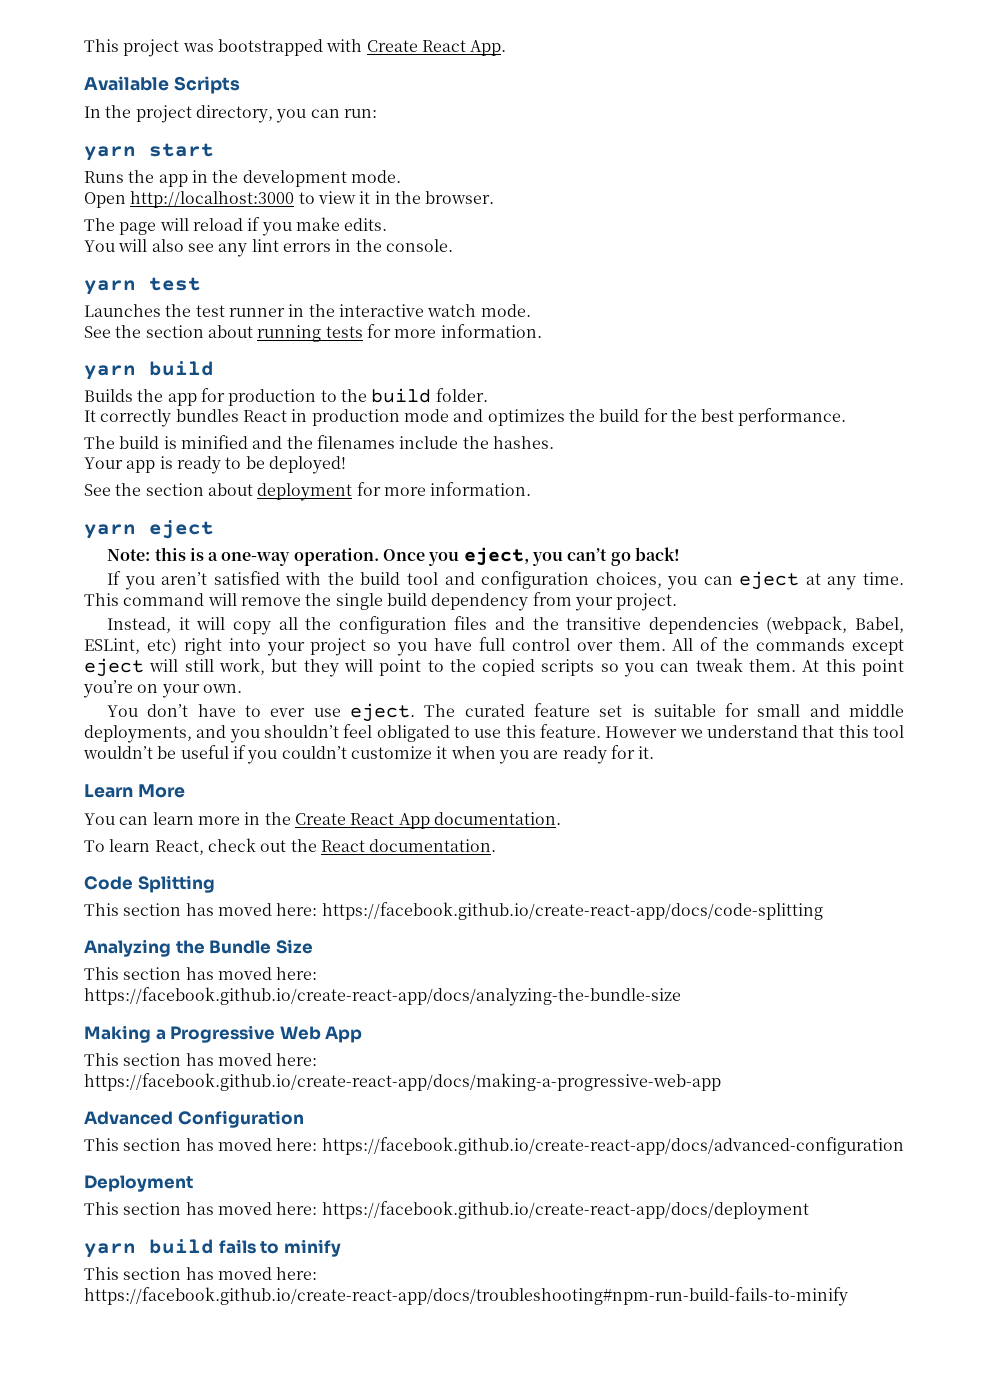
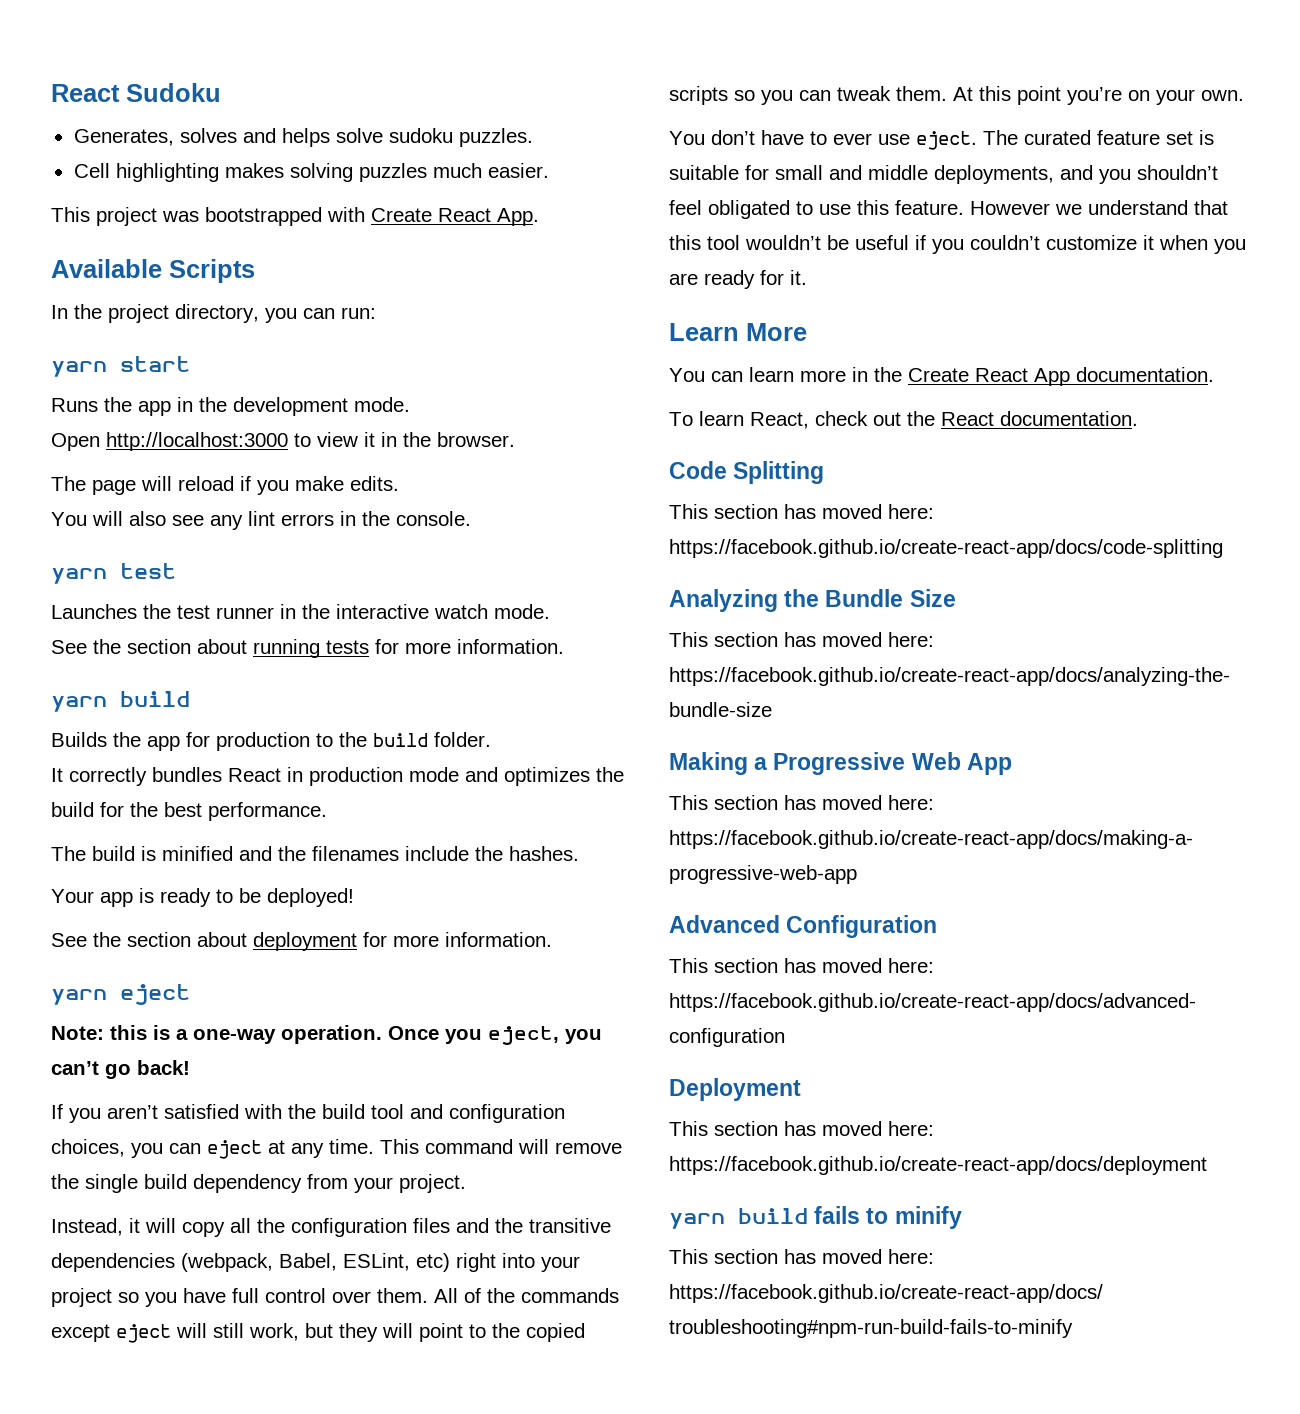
+ React Sudoku
+ Generates, solves and helps solve sudoku puzzles.
+ Cell highlighting makes solving puzzles much easier.

